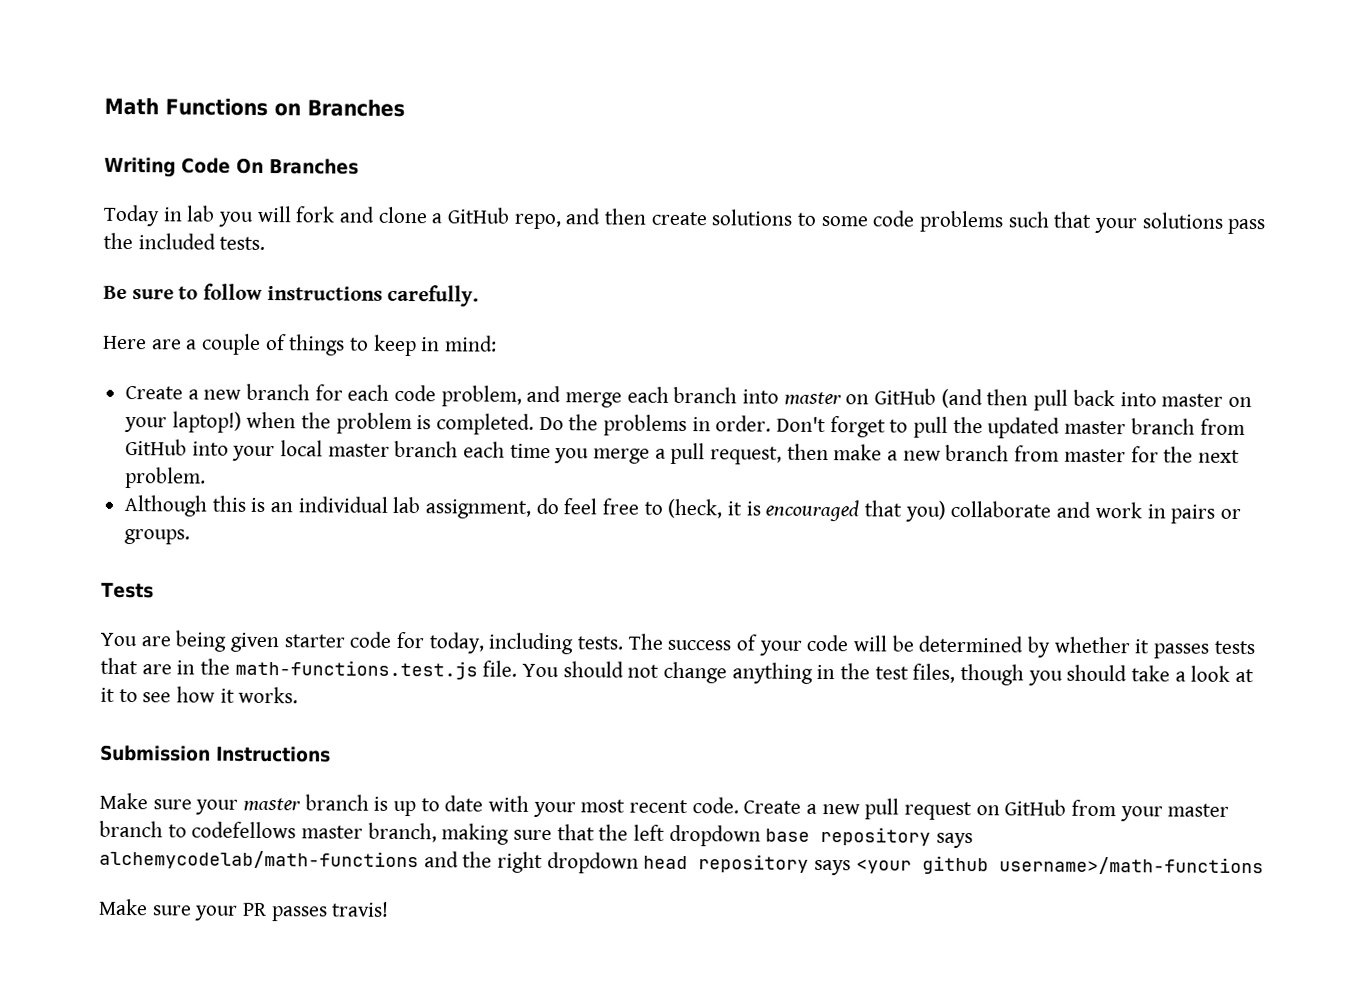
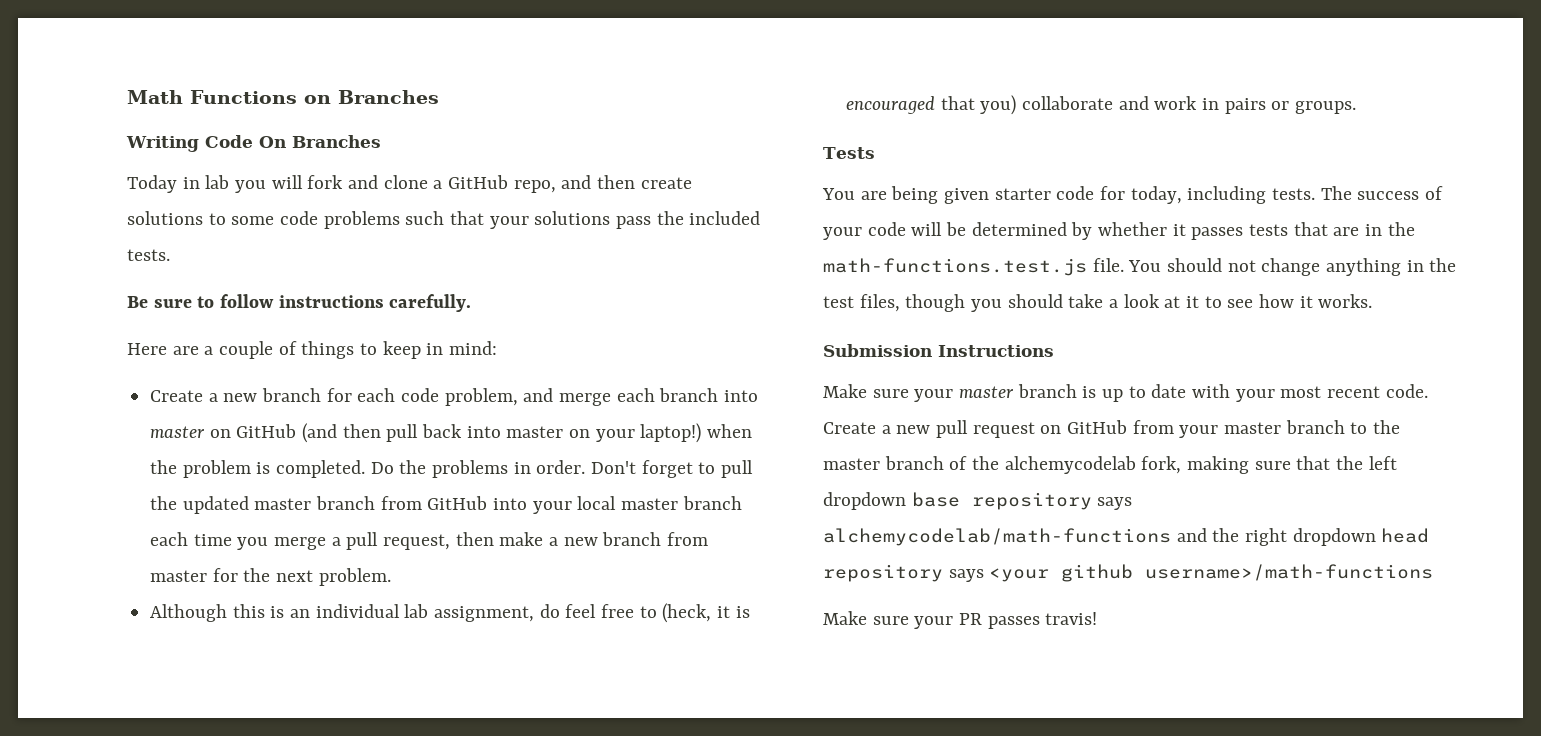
- Create a new pull request on GitHub from your master branch to codefellows master branch, making sure that the left dropdown base repository says alchemycodelab/math-functions and the right dropdown head repository says <your github username>/math-functions
+ Create a new pull request on GitHub from your master branch to the master branch of the alchemycodelab fork, making sure that the left dropdown base repository says alchemycodelab/math-functions and the right dropdown head repository says <your github username>/math-functions

